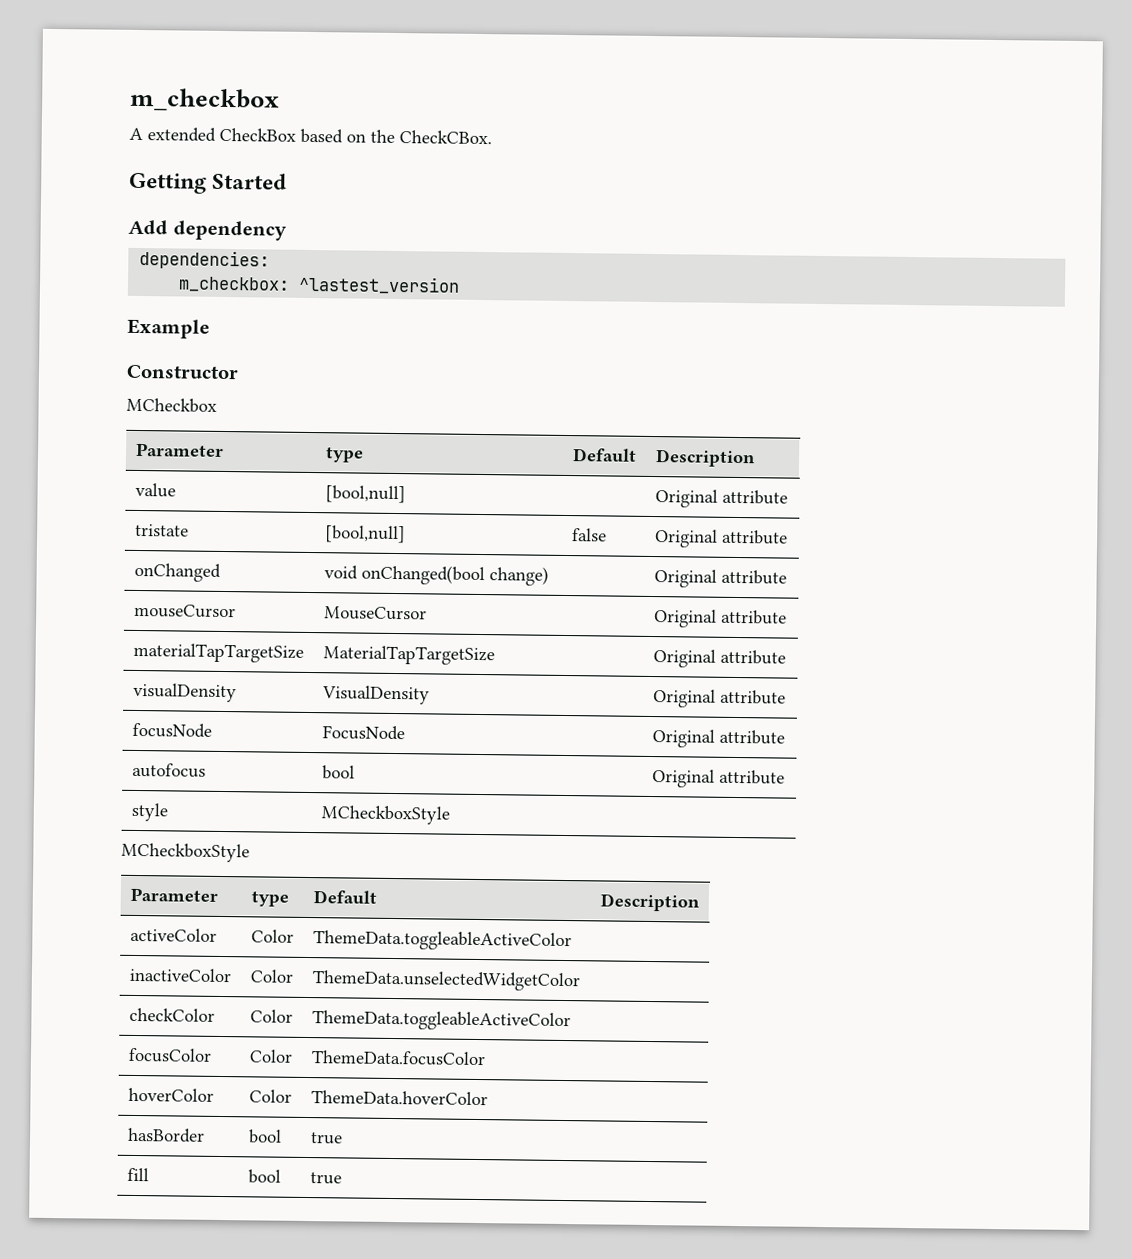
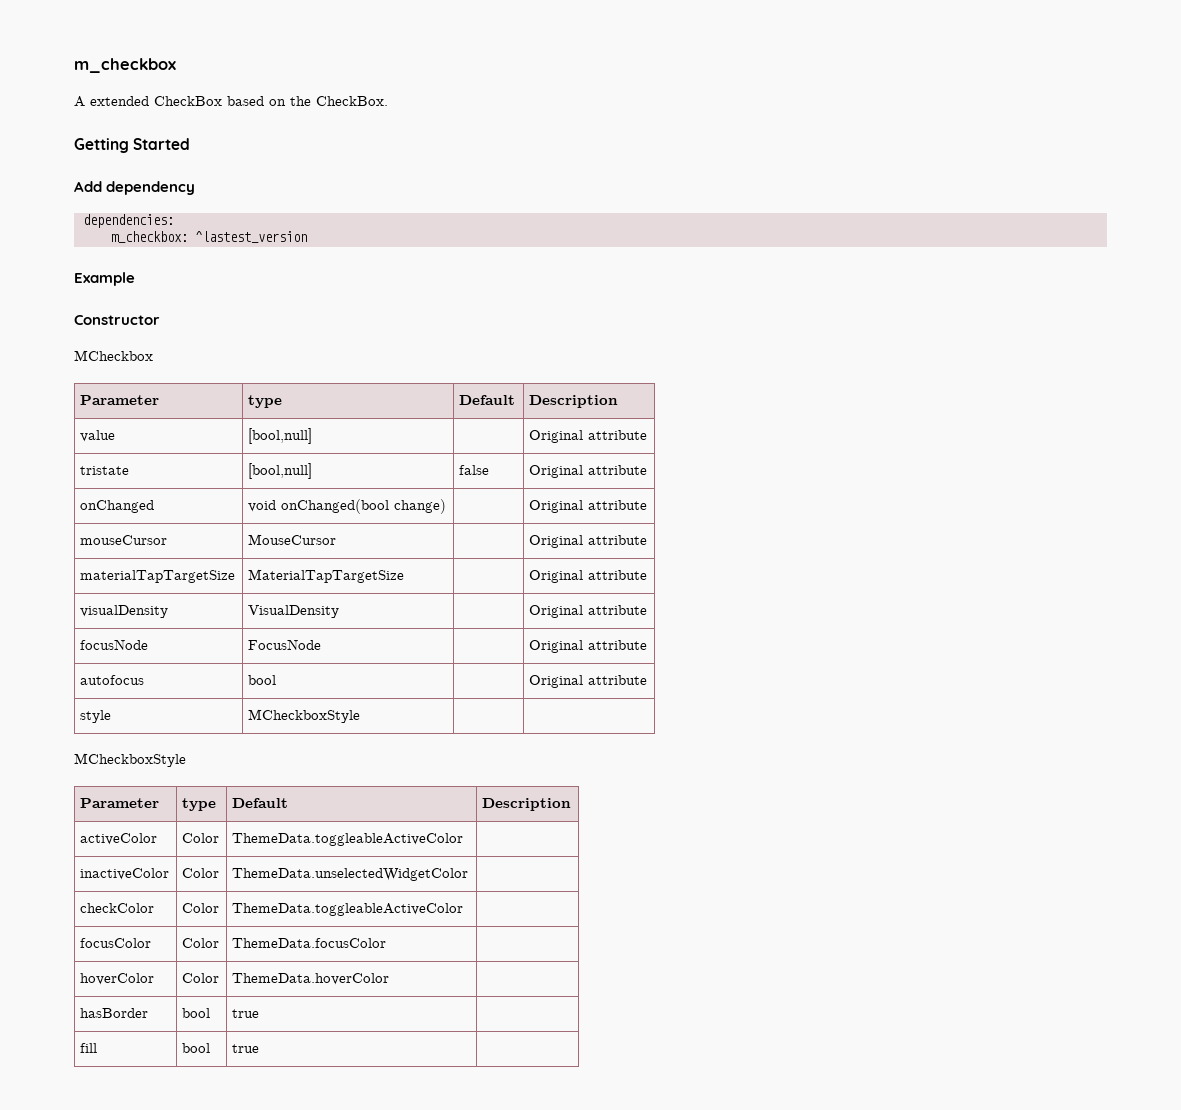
- A extended CheckBox based on the CheckCBox.
+ A extended CheckBox based on the CheckBox.

